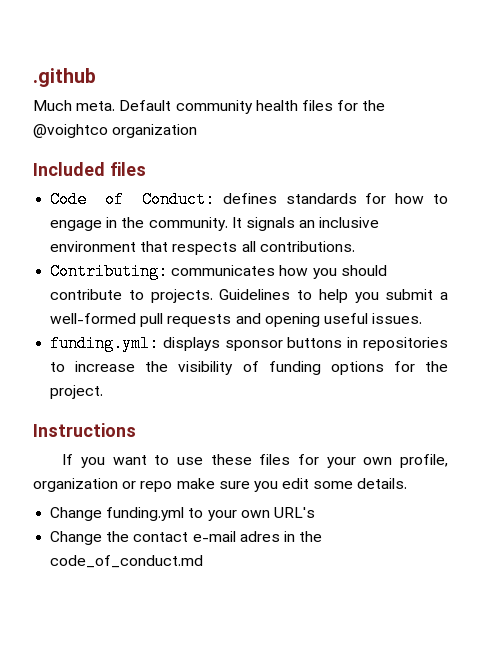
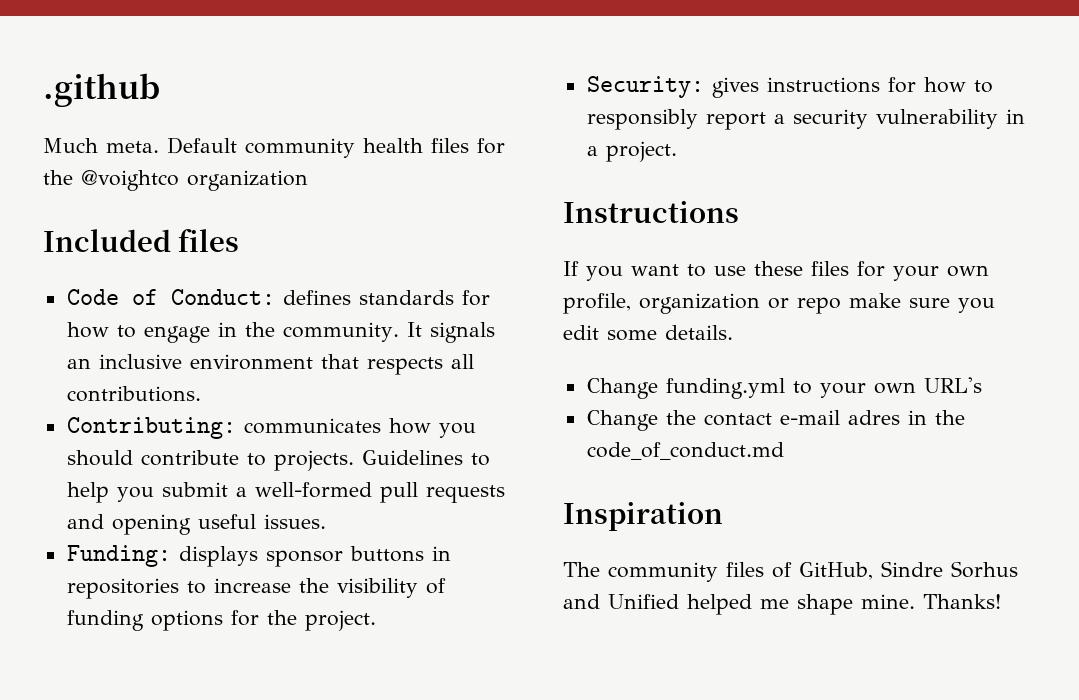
- funding.yml: displays sponsor buttons in repositories to increase the visibility of funding options for the project.
+ Funding: displays sponsor buttons in repositories to increase the visibility of funding options for the project.
+ Security: gives instructions for how to responsibly report a security vulnerability in a project.
+ Inspiration
+ The community files of GitHub, Sindre Sorhus and Unified helped me shape mine. Thanks!

